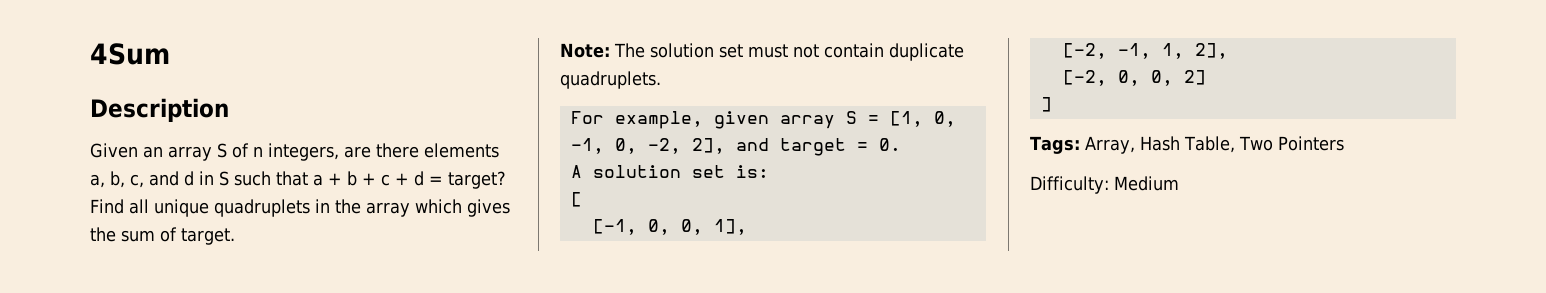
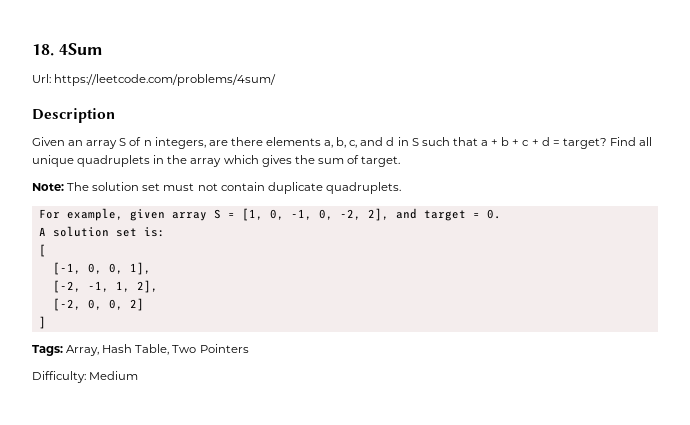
- 4Sum
+ 18. 4Sum
+ Url: https://leetcode.com/problems/4sum/

